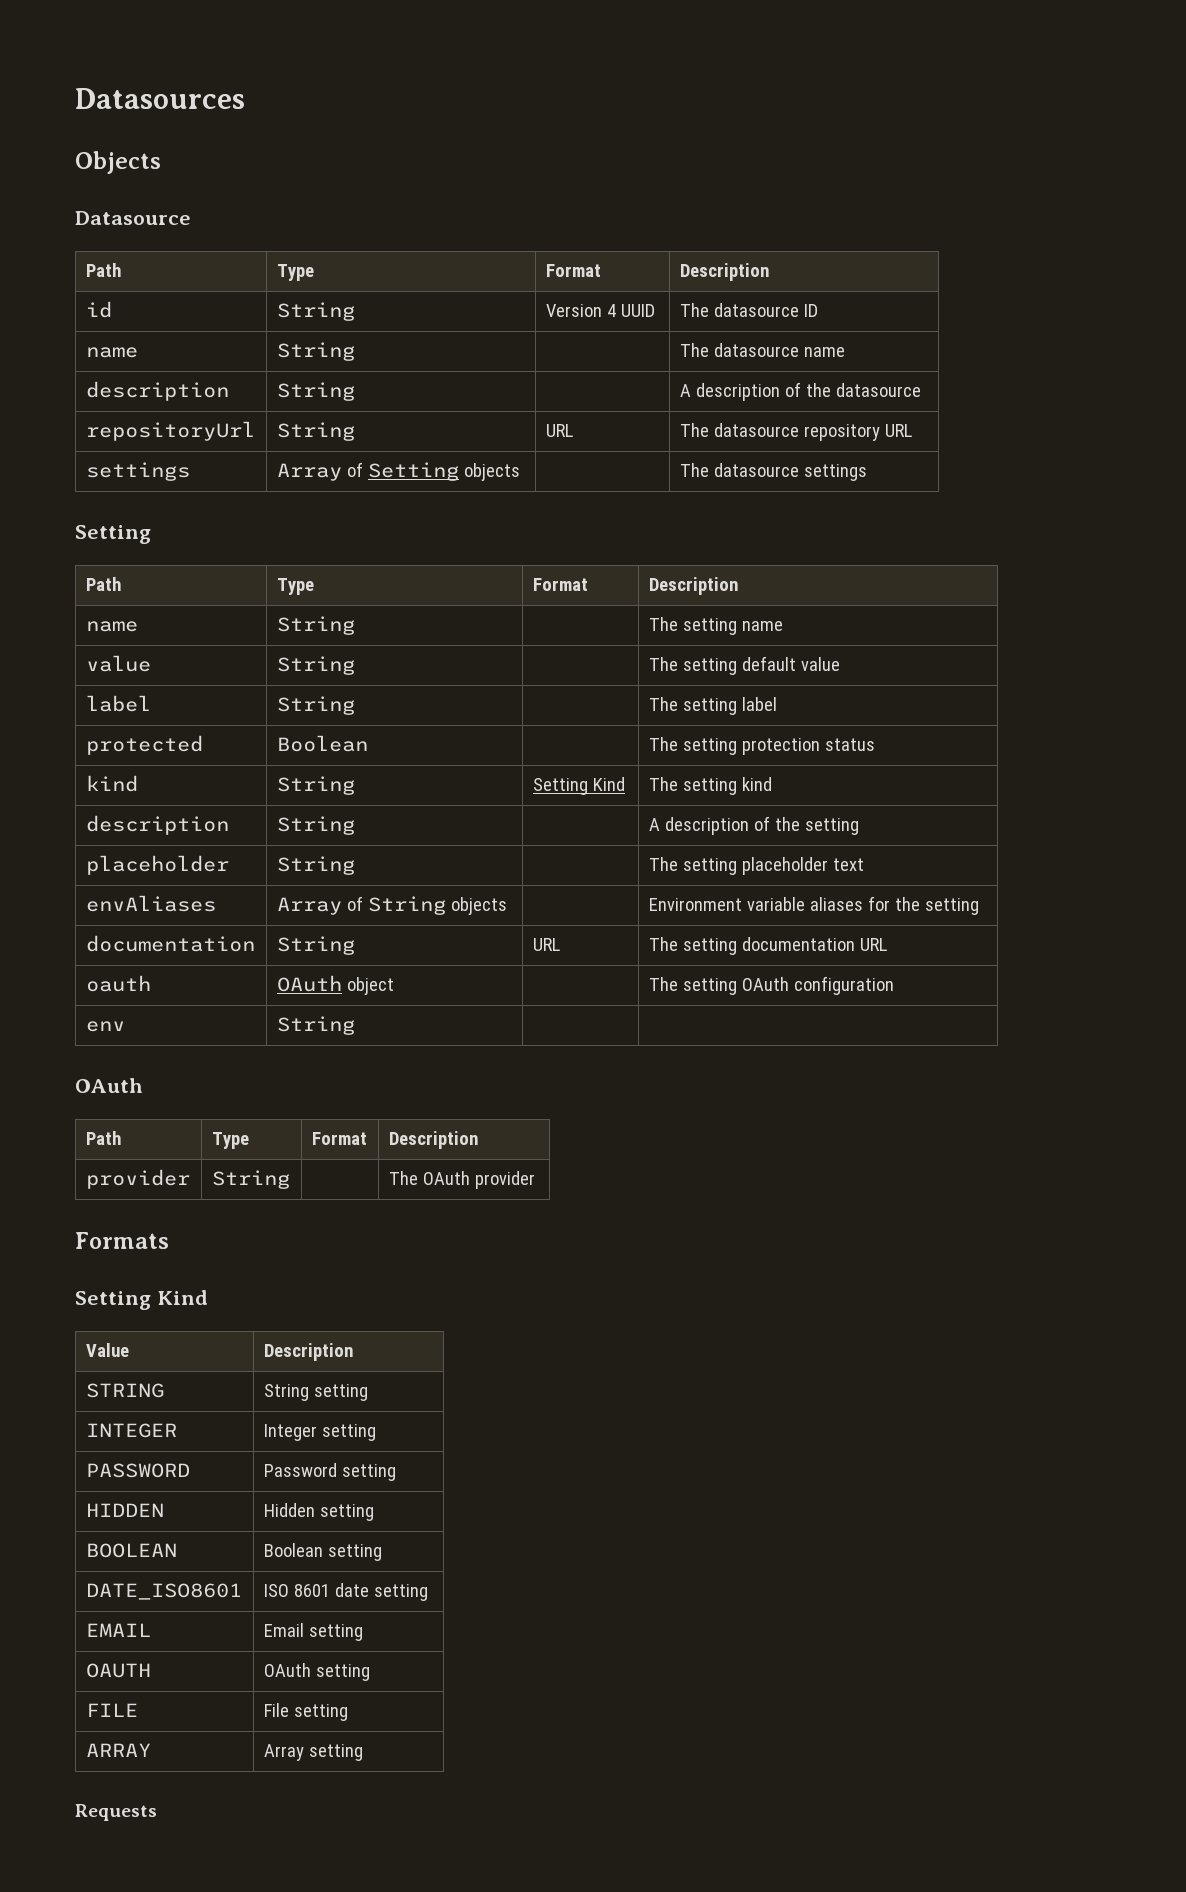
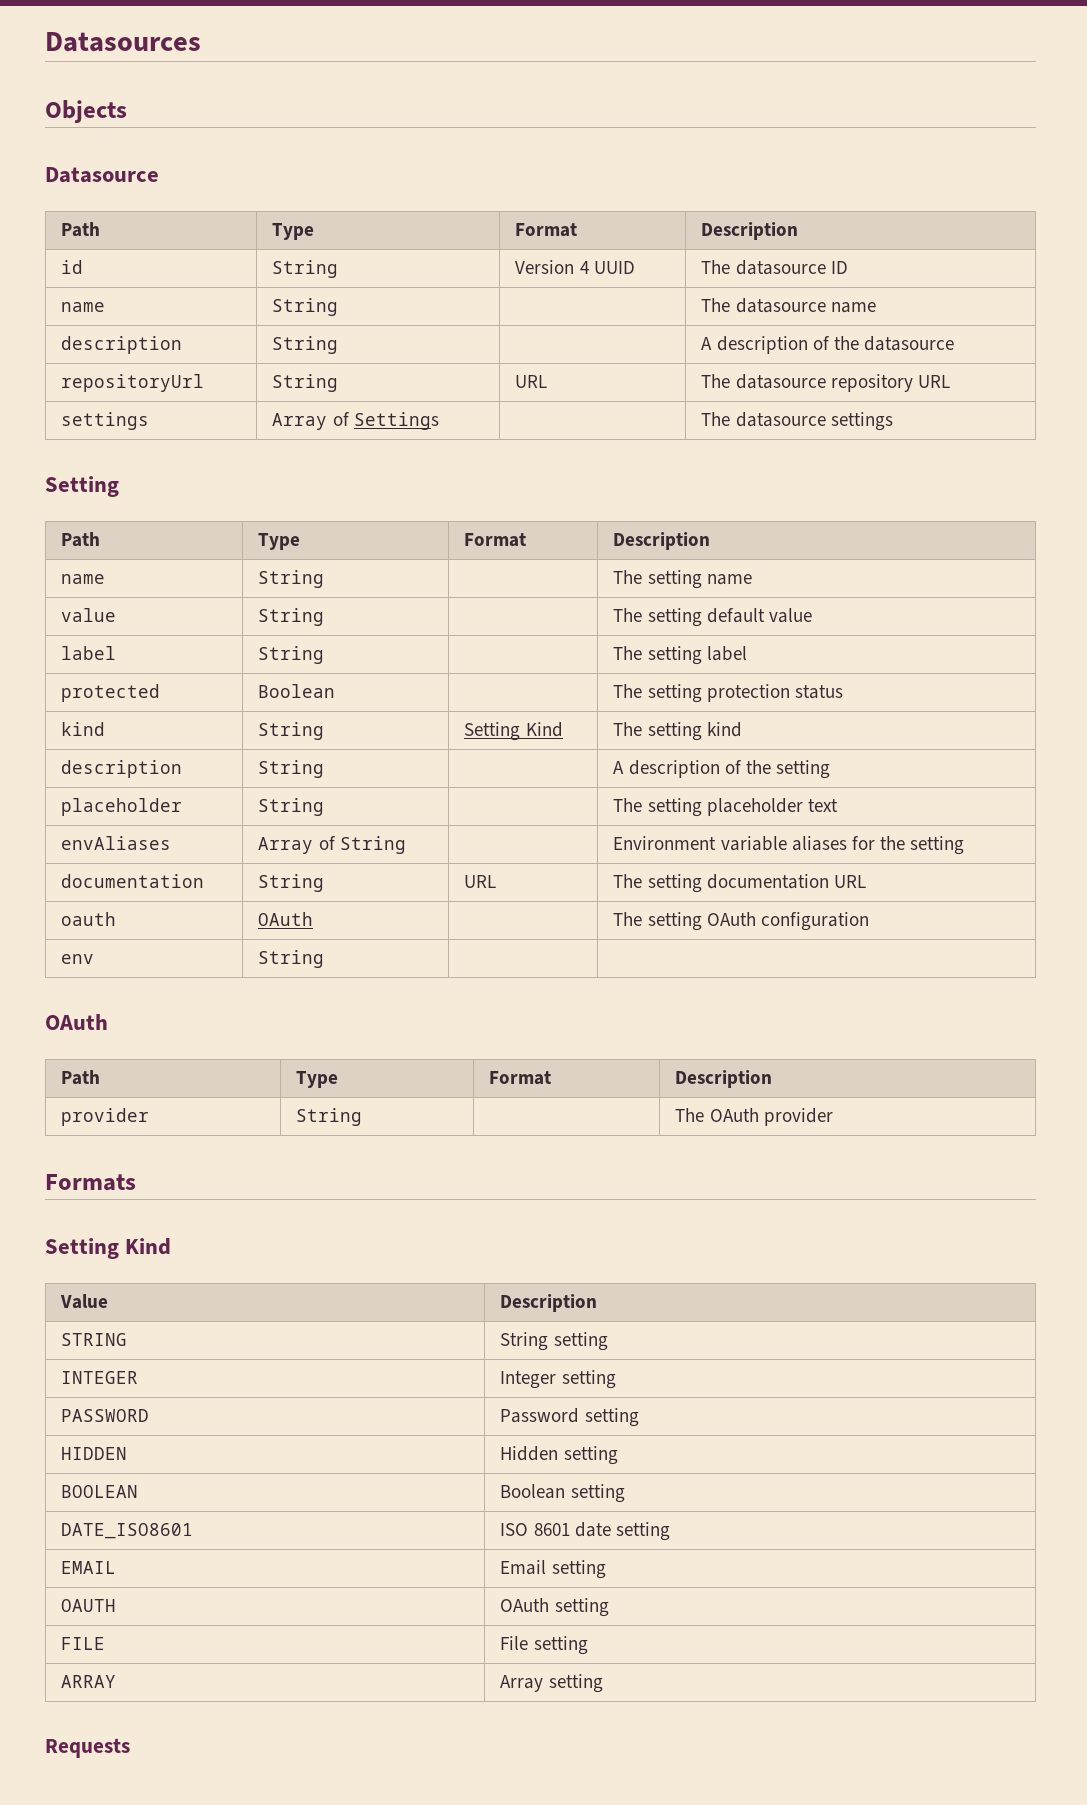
- settings | Array of Setting objects | | The datasource settings
+ settings | Array of Settings | | The datasource settings
- envAliases | Array of String objects | | Environment variable aliases for the setting
+ envAliases | Array of String | | Environment variable aliases for the setting
- oauth | OAuth object | | The setting OAuth configuration
+ oauth | OAuth | | The setting OAuth configuration

